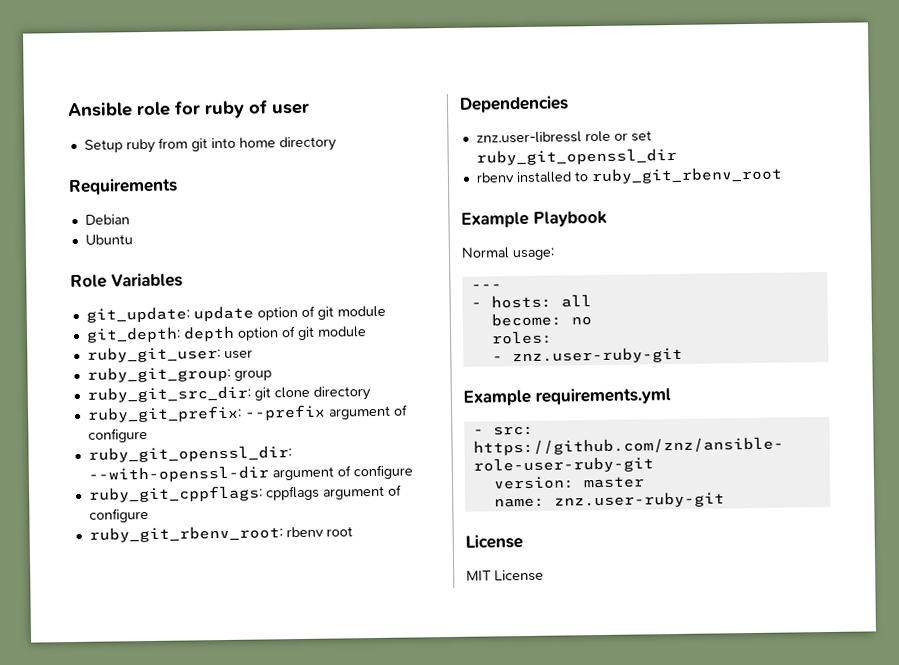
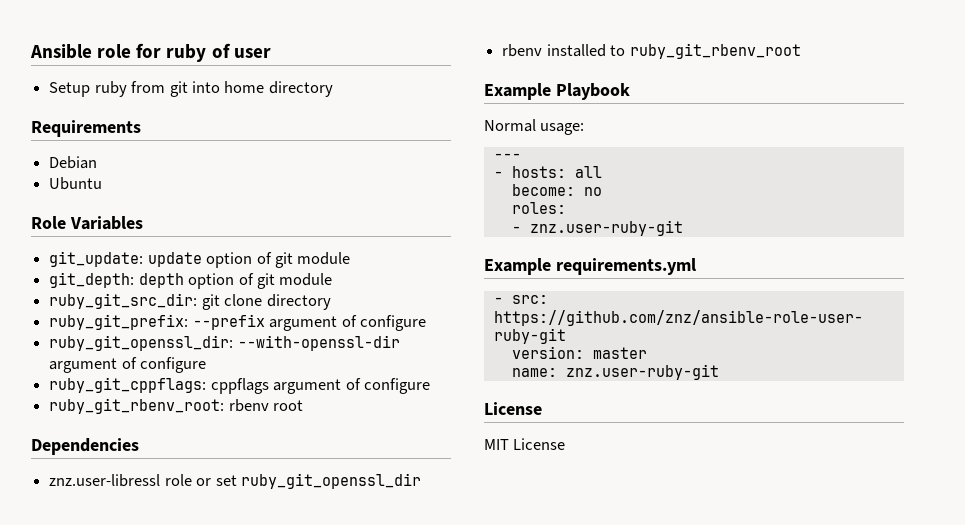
- ruby_git_user: user
- ruby_git_group: group

